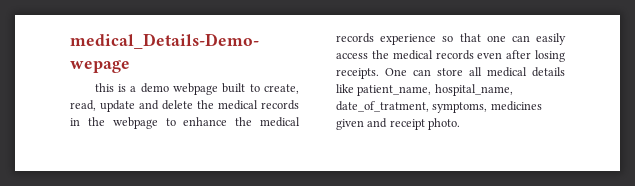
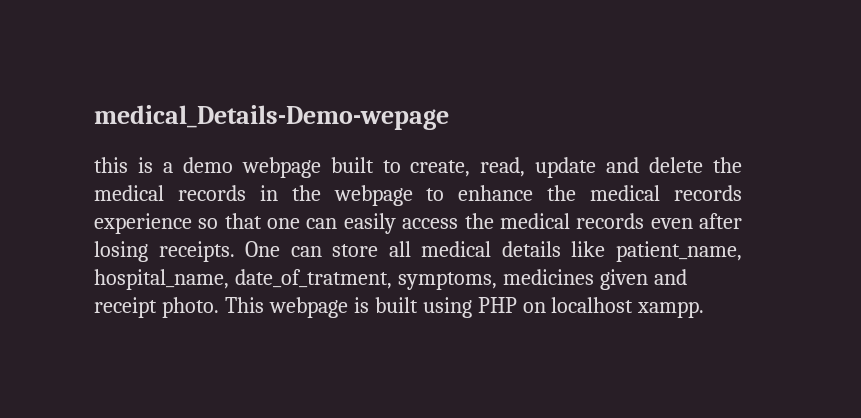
+ This webpage is built using PHP on localhost xampp.

